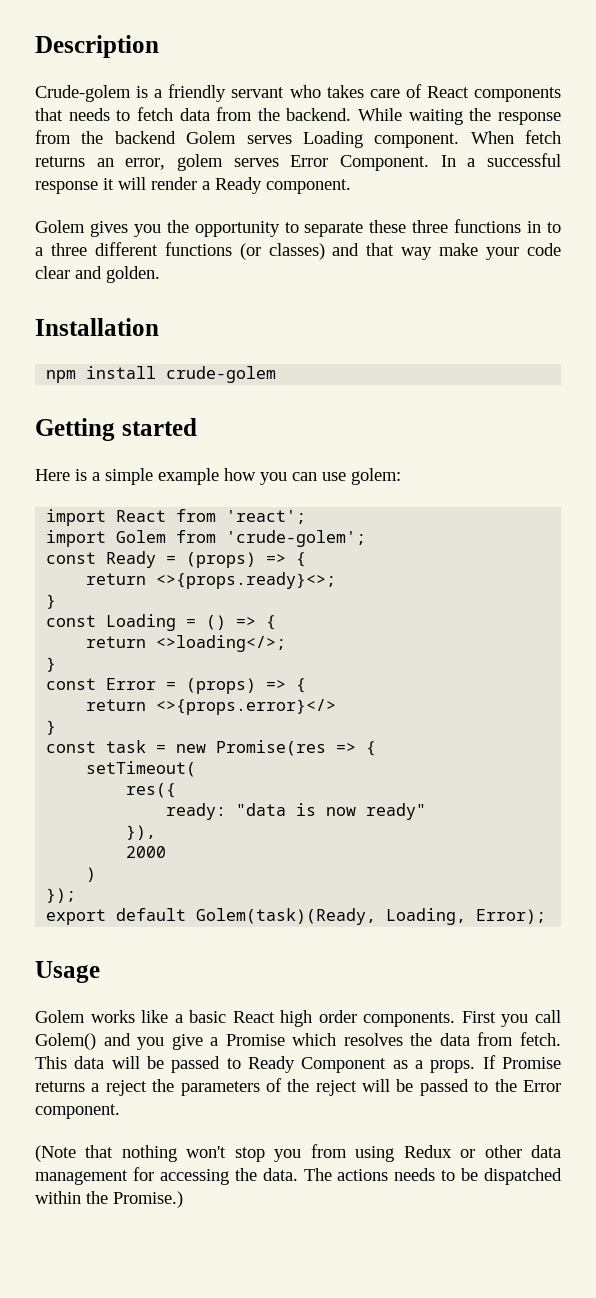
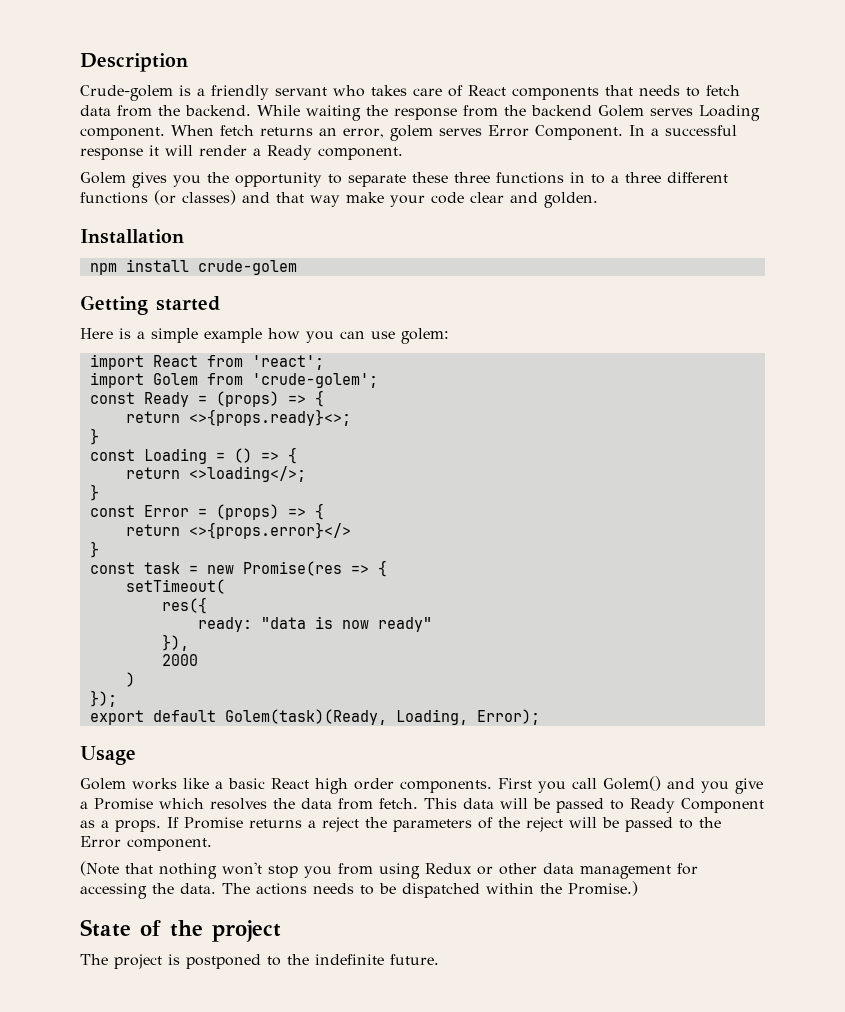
+ State of the project
+ The project is postponed to the indefinite future.

